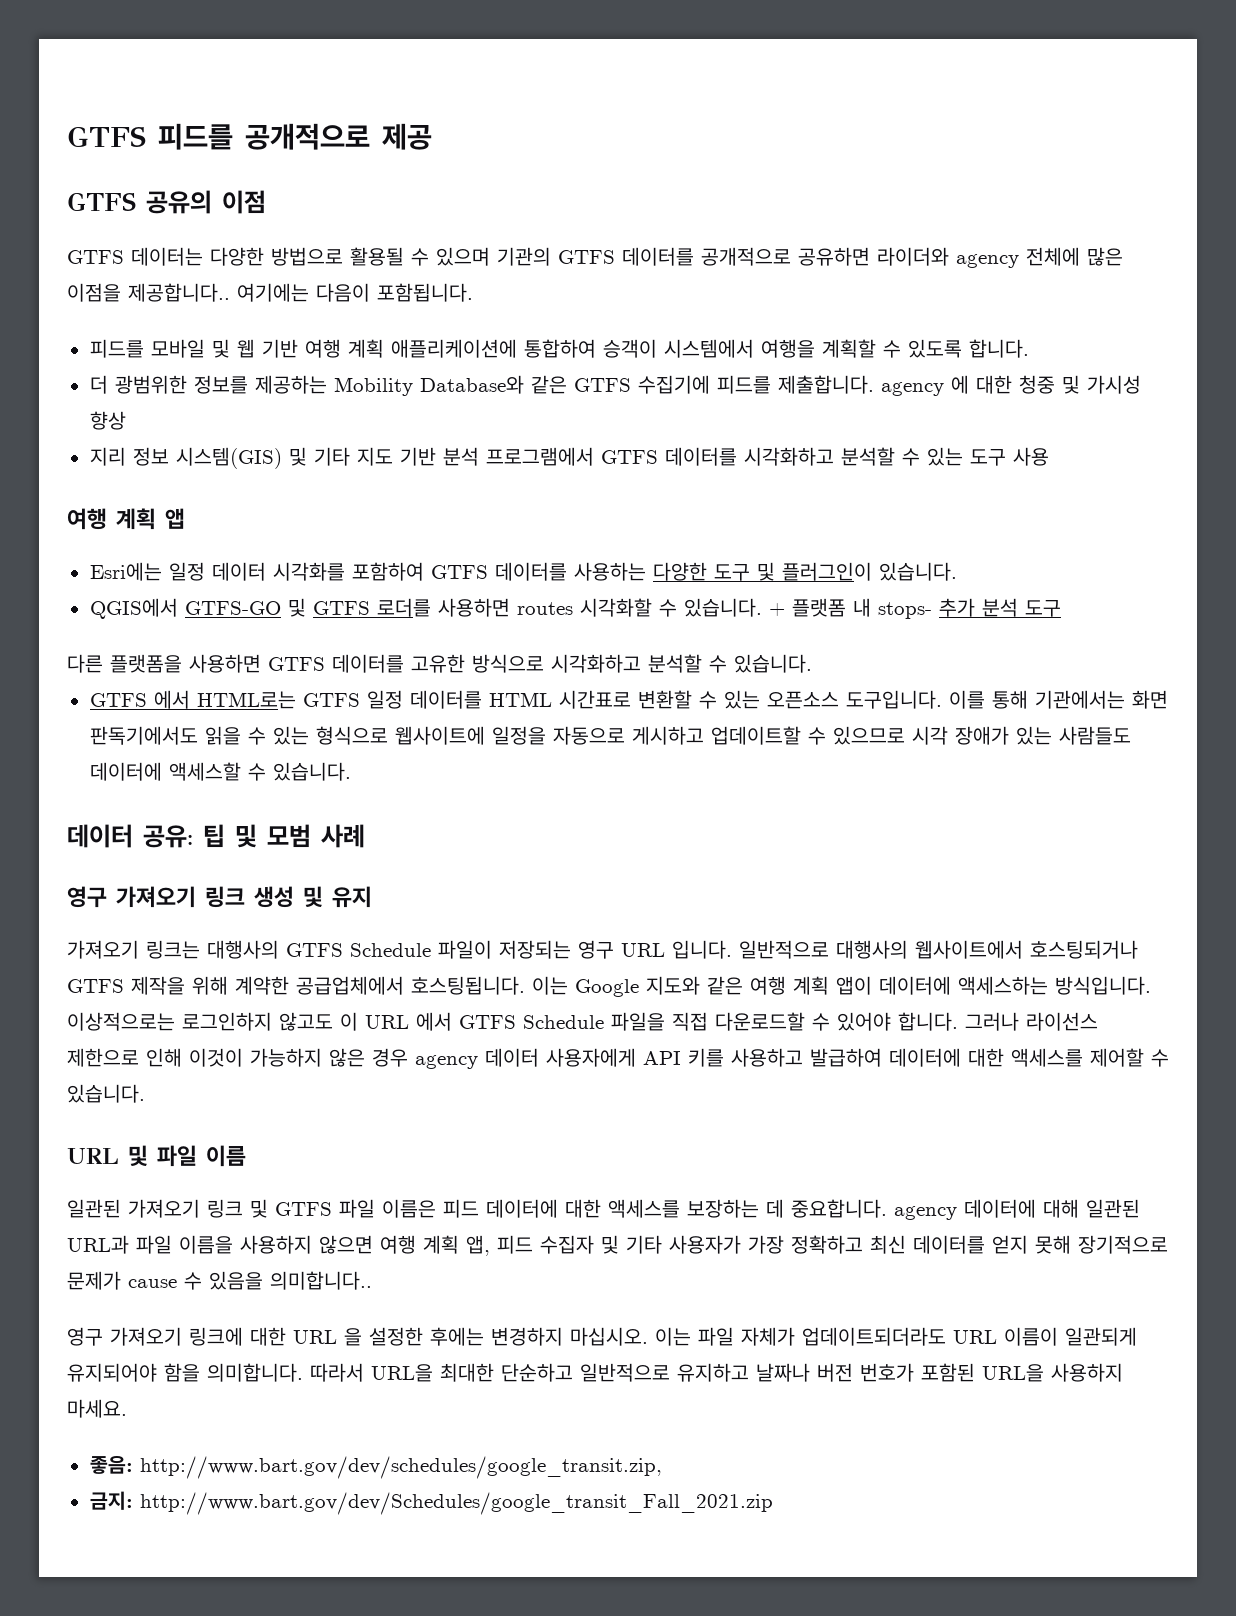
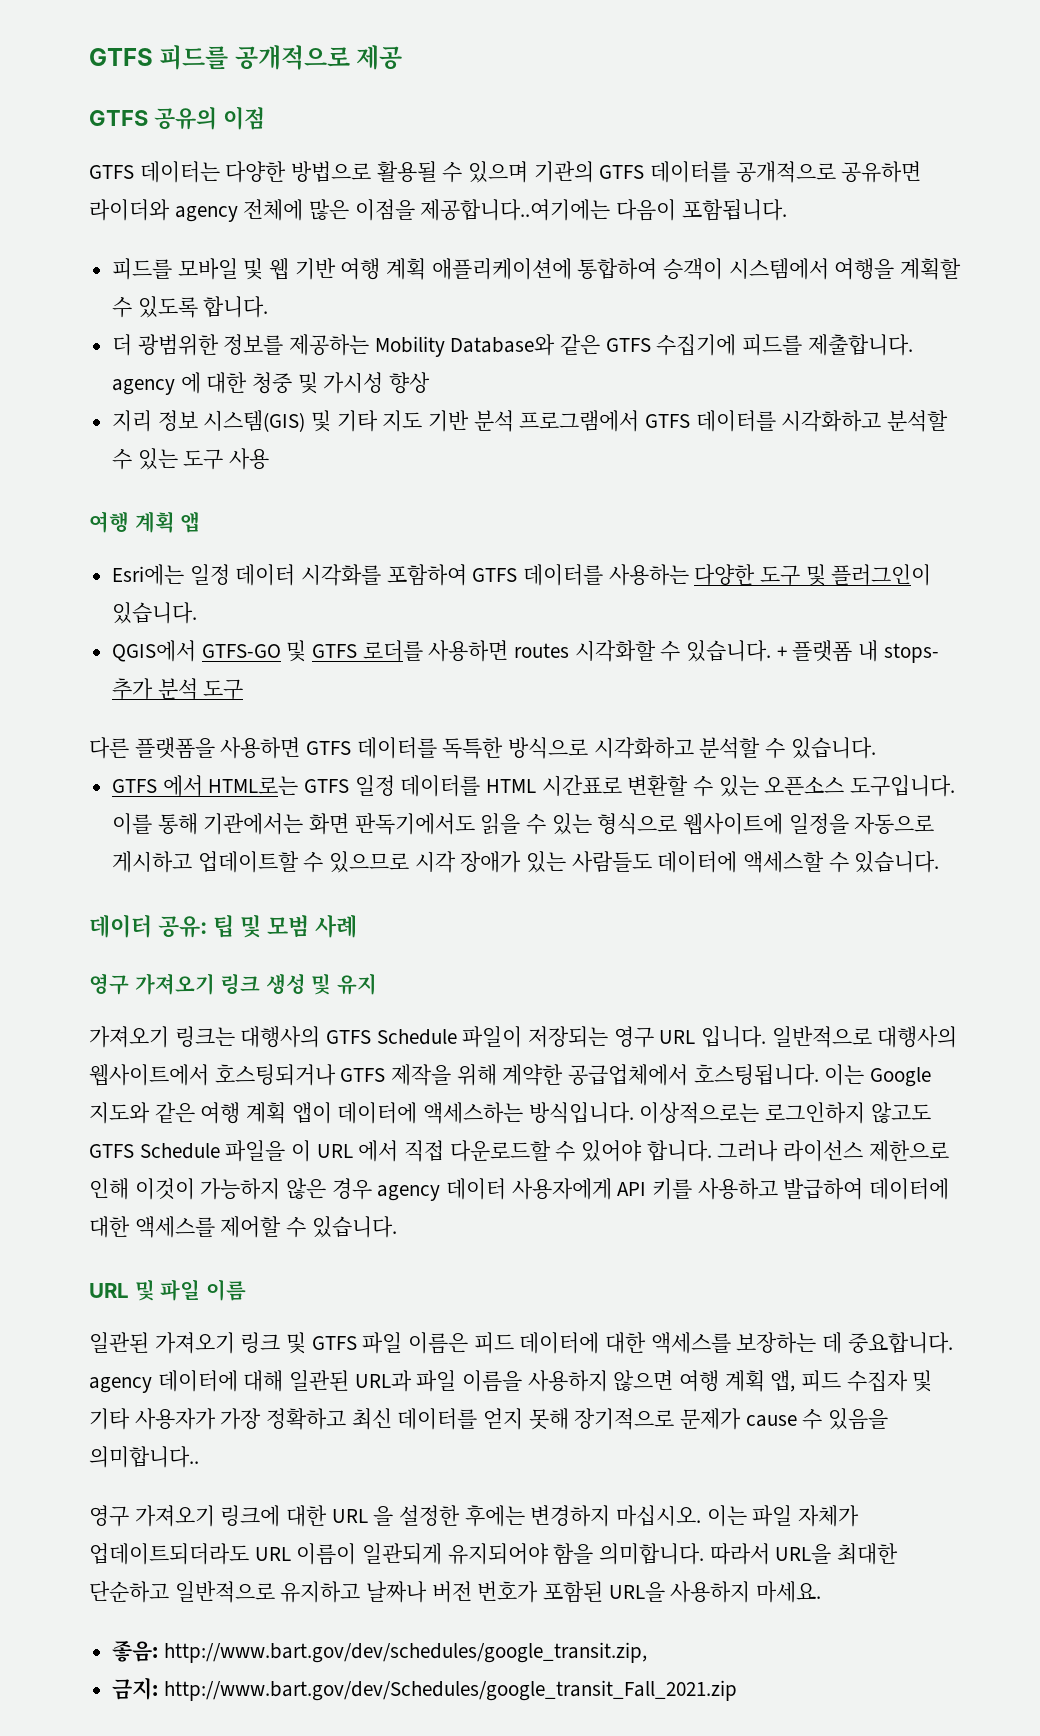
- GTFS 데이터는 다양한 방법으로 활용될 수 있으며 기관의 GTFS 데이터를 공개적으로 공유하면 라이더와 agency 전체에 많은 이점을 제공합니다.. 여기에는 다음이 포함됩니다.
+ GTFS 데이터는 다양한 방법으로 활용될 수 있으며 기관의 GTFS 데이터를 공개적으로 공유하면 라이더와 agency 전체에 많은 이점을 제공합니다..여기에는 다음이 포함됩니다.
- 다른 플랫폼을 사용하면 GTFS 데이터를 고유한 방식으로 시각화하고 분석할 수 있습니다.
+ 다른 플랫폼을 사용하면 GTFS 데이터를 독특한 방식으로 시각화하고 분석할 수 있습니다.
- 이상적으로는 로그인하지 않고도 이 URL 에서 GTFS Schedule 파일을 직접 다운로드할 수 있어야 합니다.
+ 이상적으로는 로그인하지 않고도 GTFS Schedule 파일을 이 URL 에서 직접 다운로드할 수 있어야 합니다.

